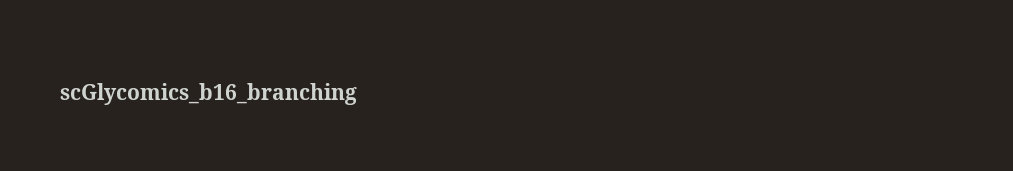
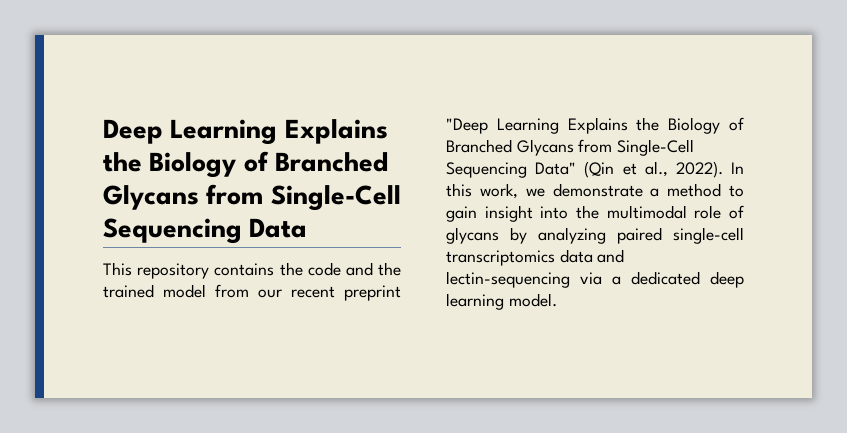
- scGlycomics_b16_branching
+ Deep Learning Explains the Biology of Branched Glycans from Single-Cell Sequencing Data
+ This repository contains the code and the trained model from our recent preprint "Deep Learning Explains the Biology of Branched Glycans from Single-Cell Sequencing Data" (Qin et al., 2022). In this work, we demonstrate a method to gain insight into the multimodal role of glycans by analyzing paired single-cell transcriptomics data and lectin-sequencing via a dedicated deep learning model.

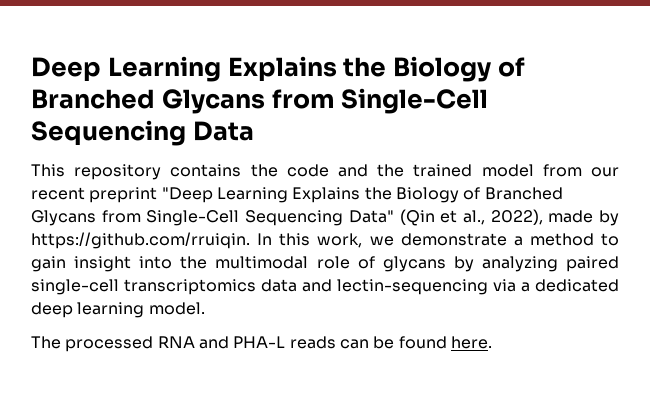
- This repository contains the code and the trained model from our recent preprint "Deep Learning Explains the Biology of Branched Glycans from Single-Cell Sequencing Data" (Qin et al., 2022). In this work, we demonstrate a method to gain insight into the multimodal role of glycans by analyzing paired single-cell transcriptomics data and lectin-sequencing via a dedicated deep learning model.
+ This repository contains the code and the trained model from our recent preprint "Deep Learning Explains the Biology of Branched Glycans from Single-Cell Sequencing Data" (Qin et al., 2022), made by https://github.com/rruiqin. In this work, we demonstrate a method to gain insight into the multimodal role of glycans by analyzing paired single-cell transcriptomics data and lectin-sequencing via a dedicated deep learning model.
+ The processed RNA and PHA-L reads can be found here.

